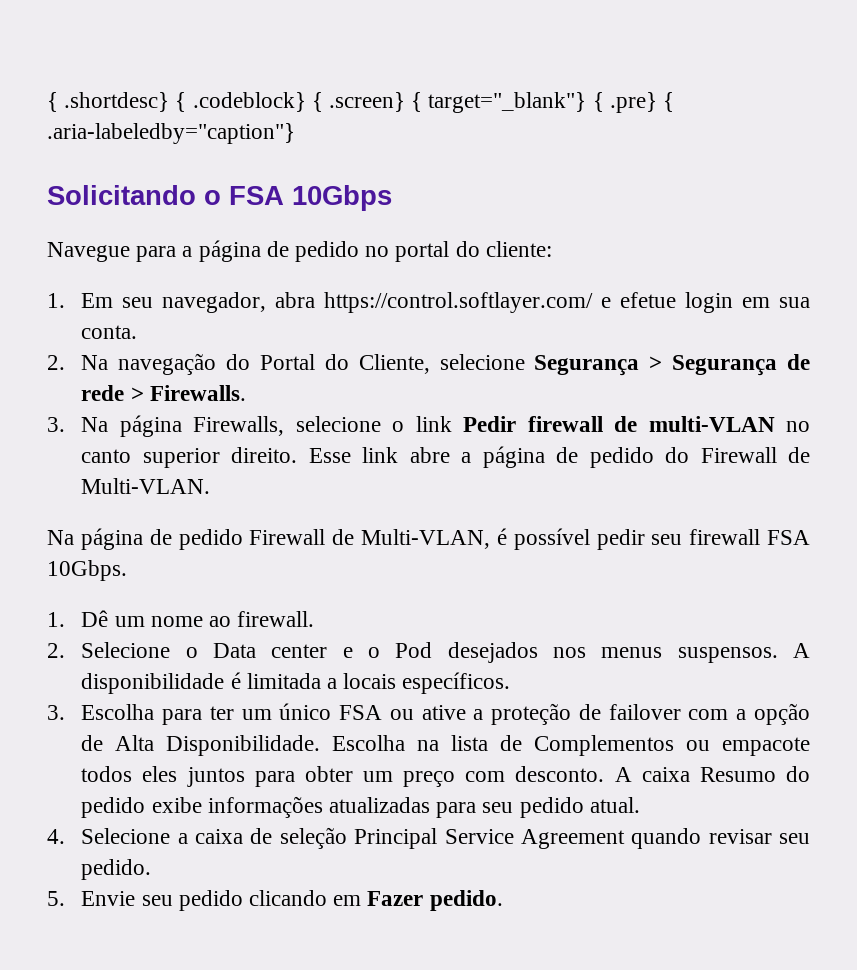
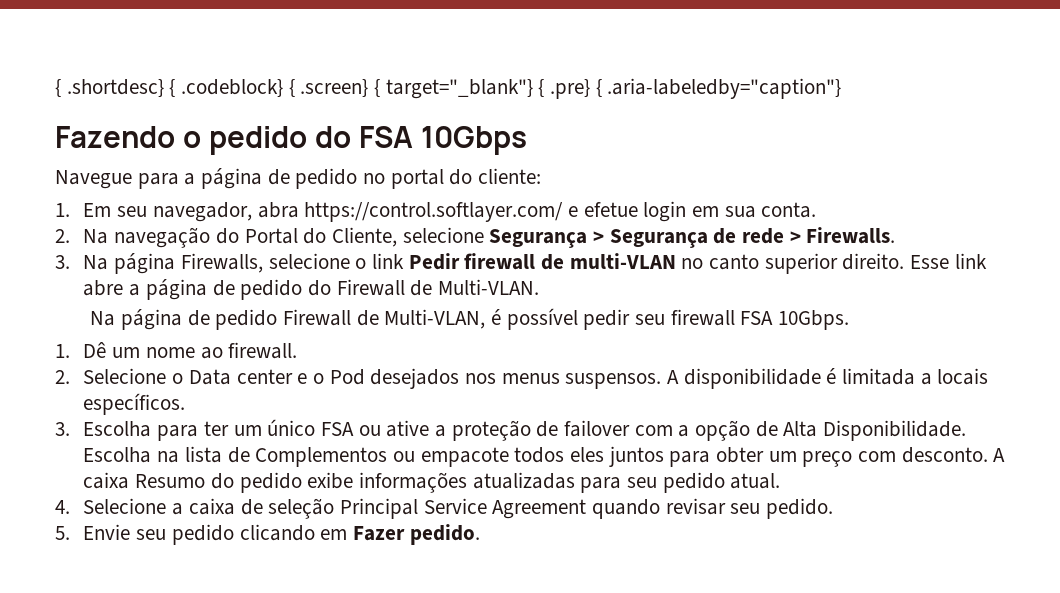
- Solicitando o FSA 10Gbps
+ Fazendo o pedido do FSA 10Gbps

